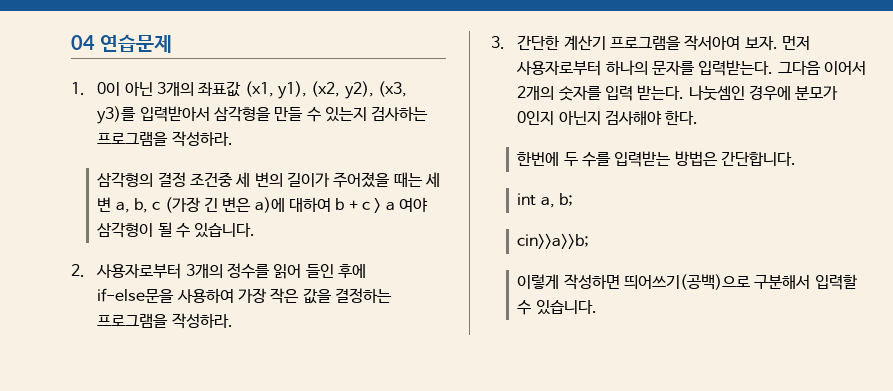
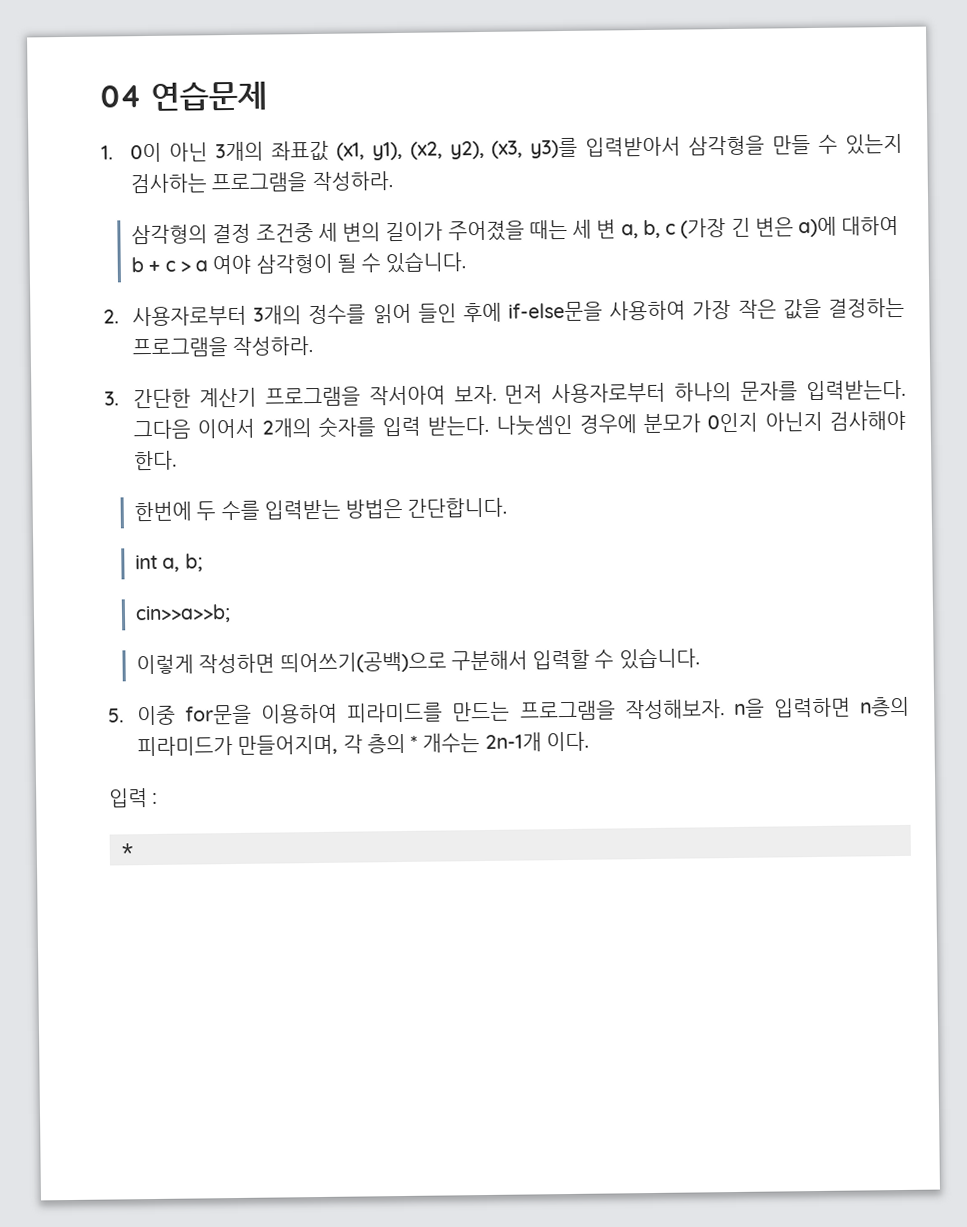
+ 5. 이중 for문을 이용하여 피라미드를 만드는 프로그램을 작성해보자. n을 입력하면 n층의 피라미드가 만들어지며, 각 층의 * 개수는 2n-1개 이다.
+ 입력 :
+ *

